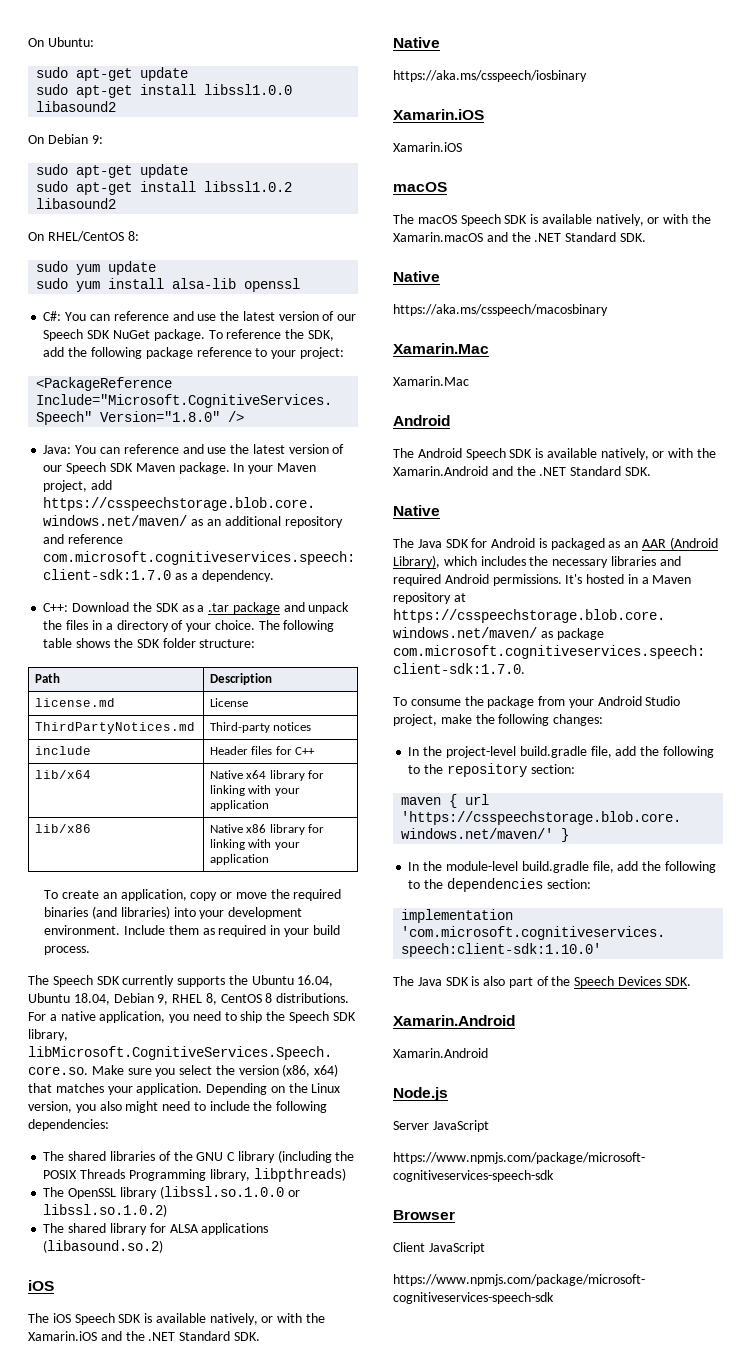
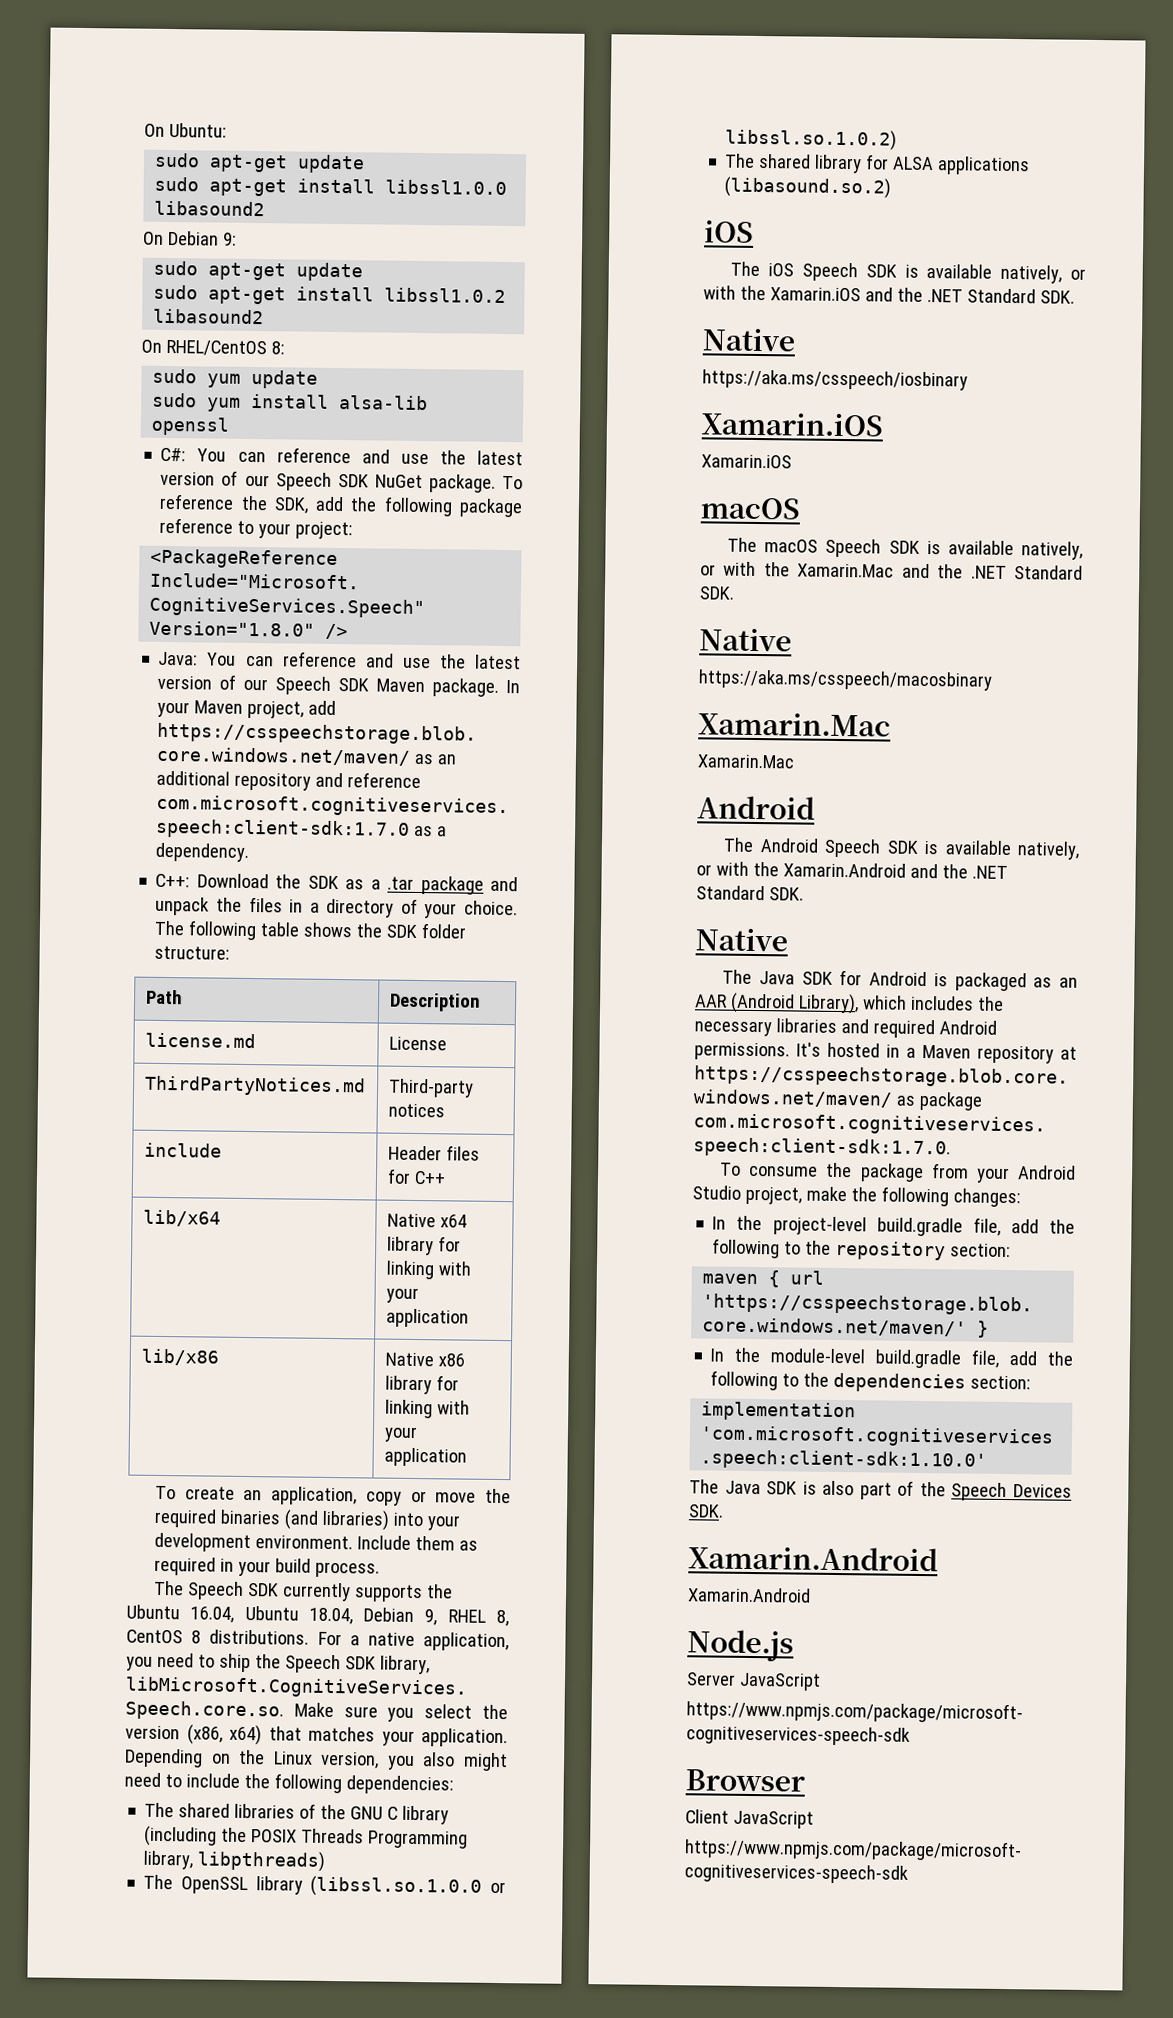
- The macOS Speech SDK is available natively, or with the Xamarin.macOS and the .NET Standard SDK.
+ The macOS Speech SDK is available natively, or with the Xamarin.Mac and the .NET Standard SDK.

